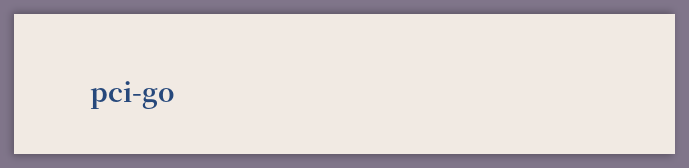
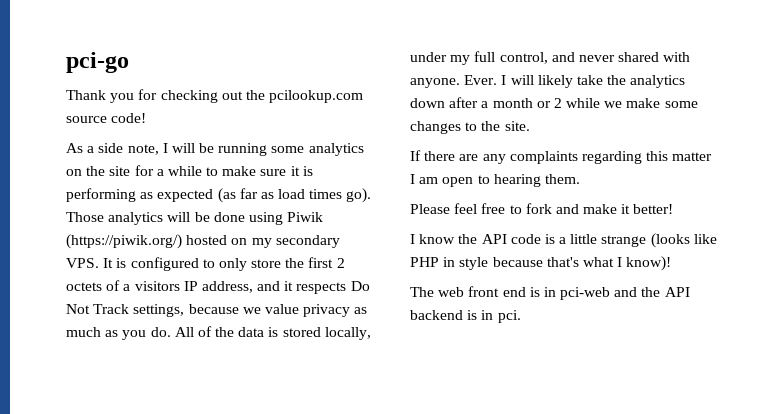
+ Thank you for checking out the pcilookup.com source code!
+ As a side note, I will be running some analytics on the site for a while to make sure it is performing as expected (as far as load times go). Those analytics will be done using Piwik (https://piwik.org/) hosted on my secondary VPS. It is configured to only store the first 2 octets of a visitors IP address, and it respects Do Not Track settings, because we value privacy as much as you do. All of the data is stored locally, under my full control, and never shared with anyone. Ever. I will likely take the analytics down after a month or 2 while we make some changes to the site.
+ If there are any complaints regarding this matter I am open to hearing them.
+ Please feel free to fork and make it better!
+ I know the API code is a little strange (looks like PHP in style because that's what I know)!
+ The web front end is in pci-web and the API backend is in pci.

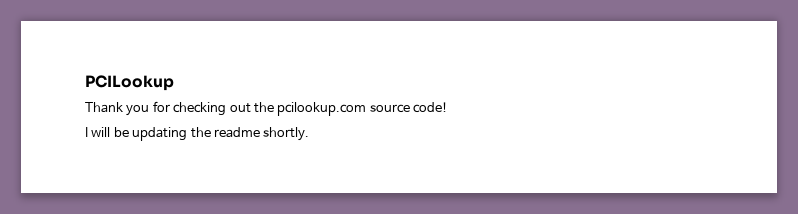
- pci-go
+ PCILookup
- As a side note, I will be running some analytics on the site for a while to make sure it is performing as expected (as far as load times go). Those analytics will be done using Piwik (https://piwik.org/) hosted on my secondary VPS. It is configured to only store the first 2 octets of a visitors IP address, and it respects Do Not Track settings, because we value privacy as much as you do. All of the data is stored locally, under my full control, and never shared with anyone. Ever. I will likely take the analytics down after a month or 2 while we make some changes to the site.
- If there are any complaints regarding this matter I am open to hearing them.
- Please feel free to fork and make it better!
- I know the API code is a little strange (looks like PHP in style because that's what I know)!
- The web front end is in pci-web and the API backend is in pci.
+ I will be updating the readme shortly.

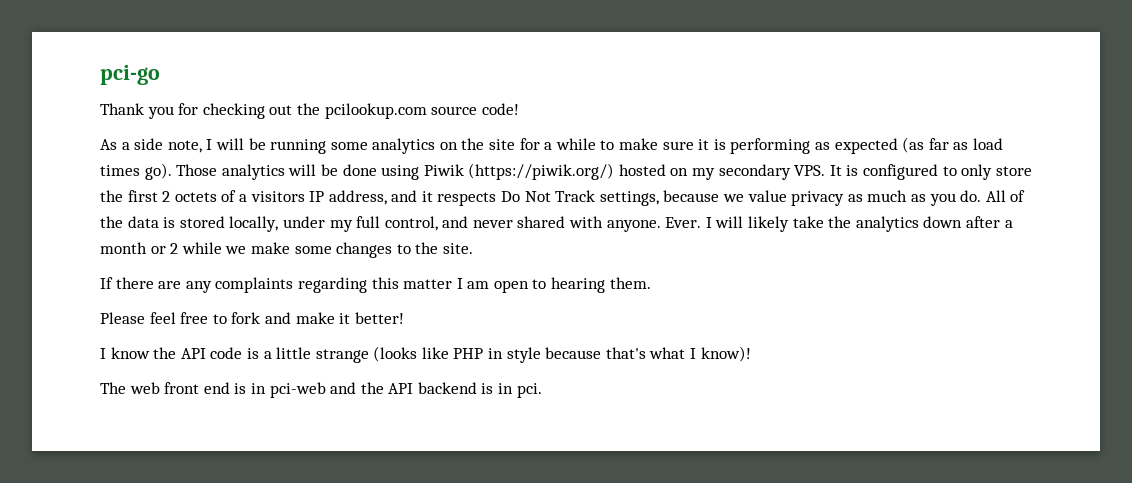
- PCILookup
+ pci-go
- I will be updating the readme shortly.
+ As a side note, I will be running some analytics on the site for a while to make sure it is performing as expected (as far as load times go). Those analytics will be done using Piwik (https://piwik.org/) hosted on my secondary VPS. It is configured to only store the first 2 octets of a visitors IP address, and it respects Do Not Track settings, because we value privacy as much as you do. All of the data is stored locally, under my full control, and never shared with anyone. Ever. I will likely take the analytics down after a month or 2 while we make some changes to the site.
+ If there are any complaints regarding this matter I am open to hearing them.
+ Please feel free to fork and make it better!
+ I know the API code is a little strange (looks like PHP in style because that's what I know)!
+ The web front end is in pci-web and the API backend is in pci.

